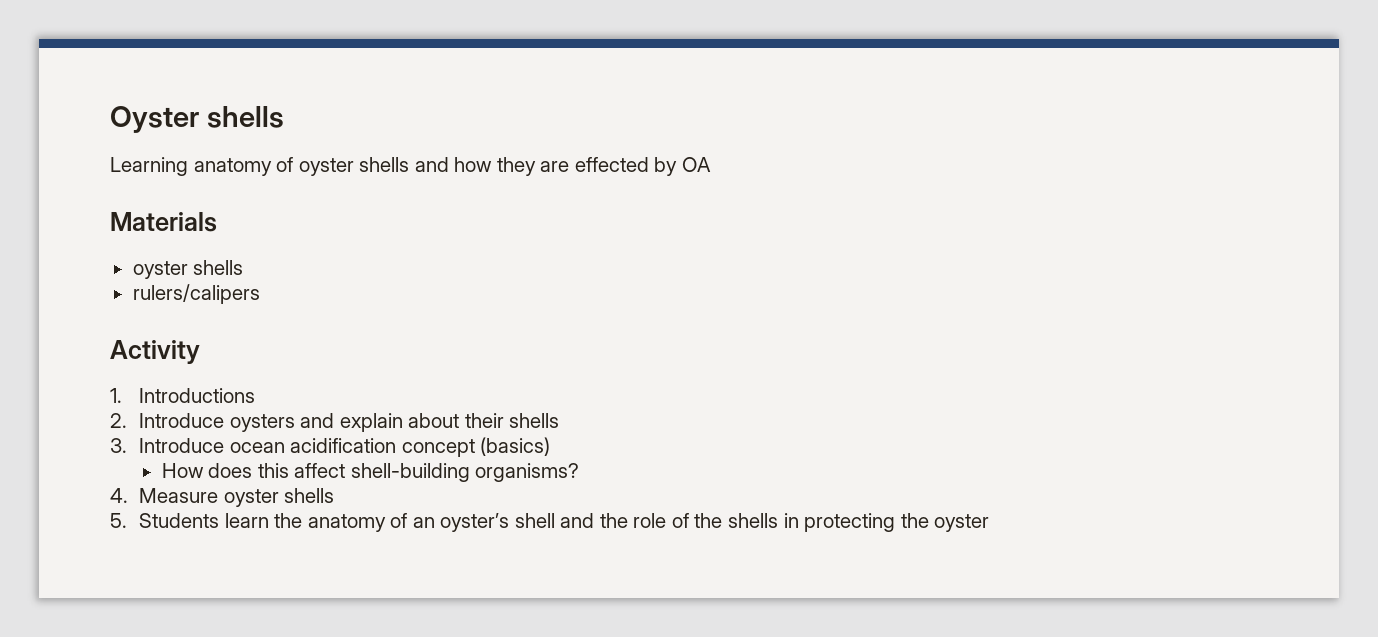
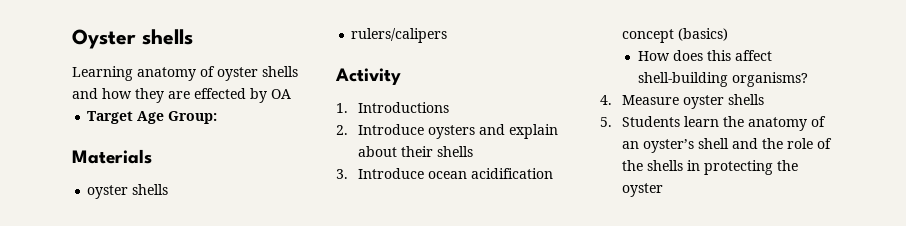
+ Target Age Group:

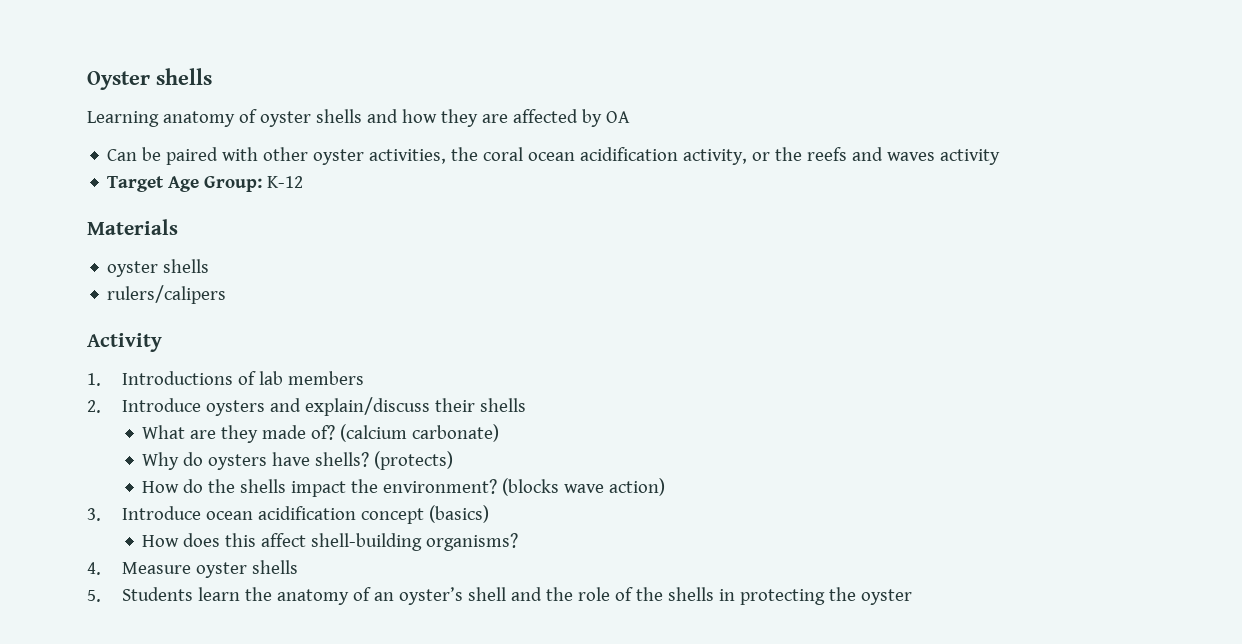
- Learning anatomy of oyster shells and how they are effected by OA
+ Learning anatomy of oyster shells and how they are affected by OA
+ Can be paired with other oyster activities, the coral ocean acidification activity, or the reefs and waves activity
- Target Age Group:
+ Target Age Group: K-12
- 1. Introductions
+ 1. Introductions of lab members
- 2. Introduce oysters and explain about their shells
+ 2. Introduce oysters and explain/discuss their shells
+ What are they made of? (calcium carbonate)
+ Why do oysters have shells? (protects)
+ How do the shells impact the environment? (blocks wave action)

